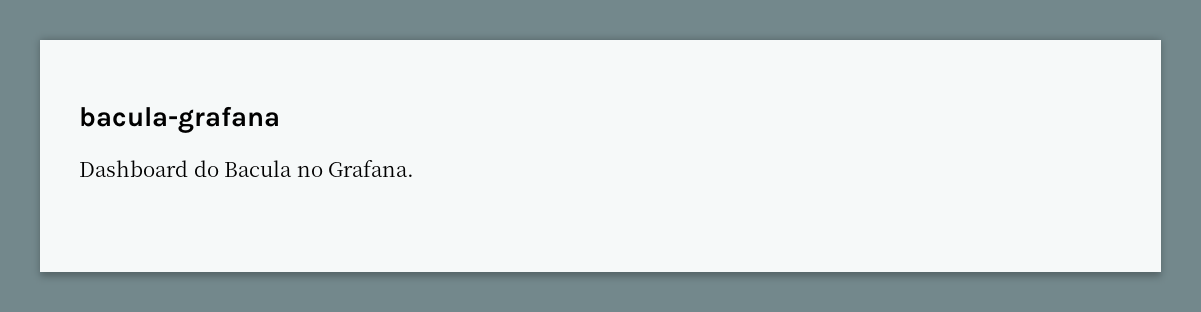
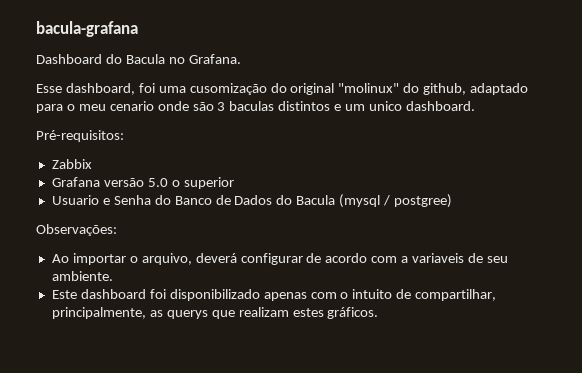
+ Esse dashboard, foi uma cusomização do original "molinux" do github, adaptado para o meu cenario onde são 3 baculas distintos e um unico dashboard.
+ Pré-requisitos:
+ Zabbix
+ Grafana versão 5.0 o superior
+ Usuario e Senha do Banco de Dados do Bacula (mysql / postgree)
+ Observações:
+ Ao importar o arquivo, deverá configurar de acordo com a variaveis de seu ambiente.
+ Este dashboard foi disponibilizado apenas com o intuito de compartilhar, principalmente, as querys que realizam estes gráficos.

